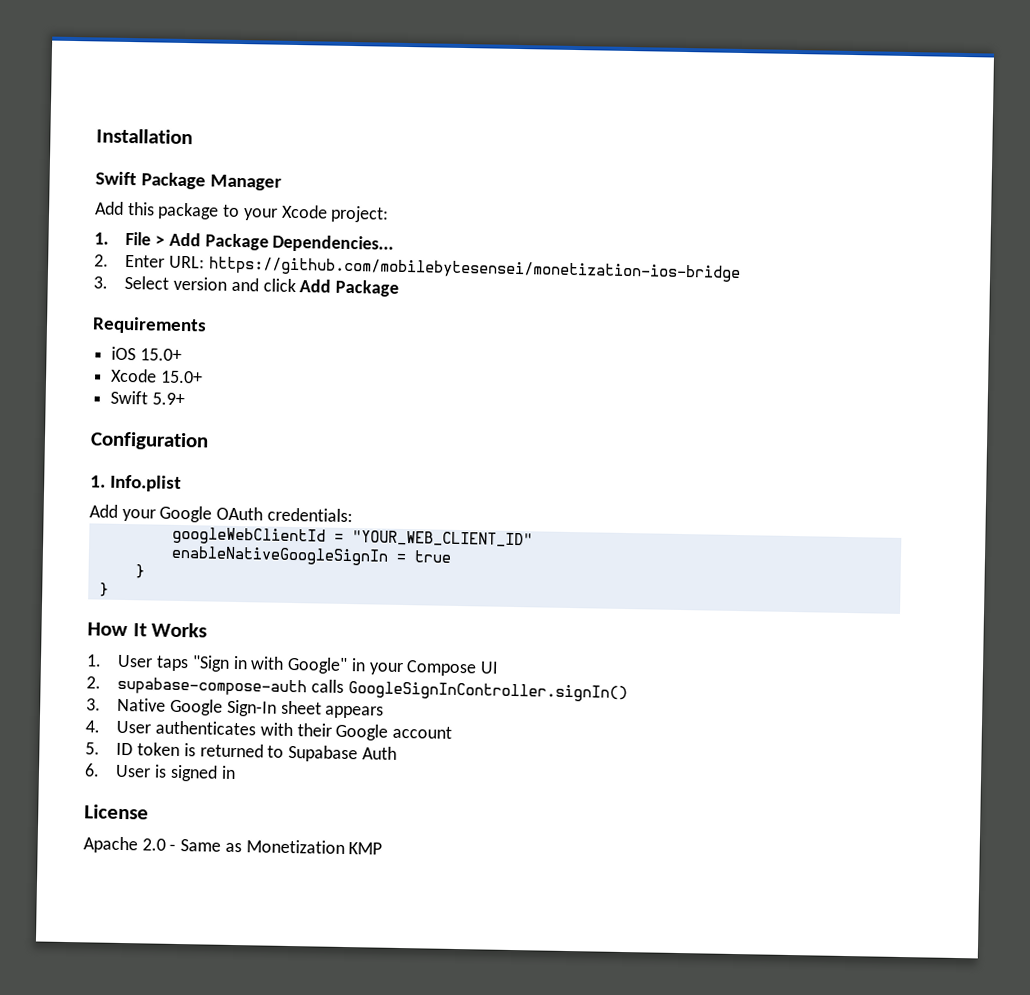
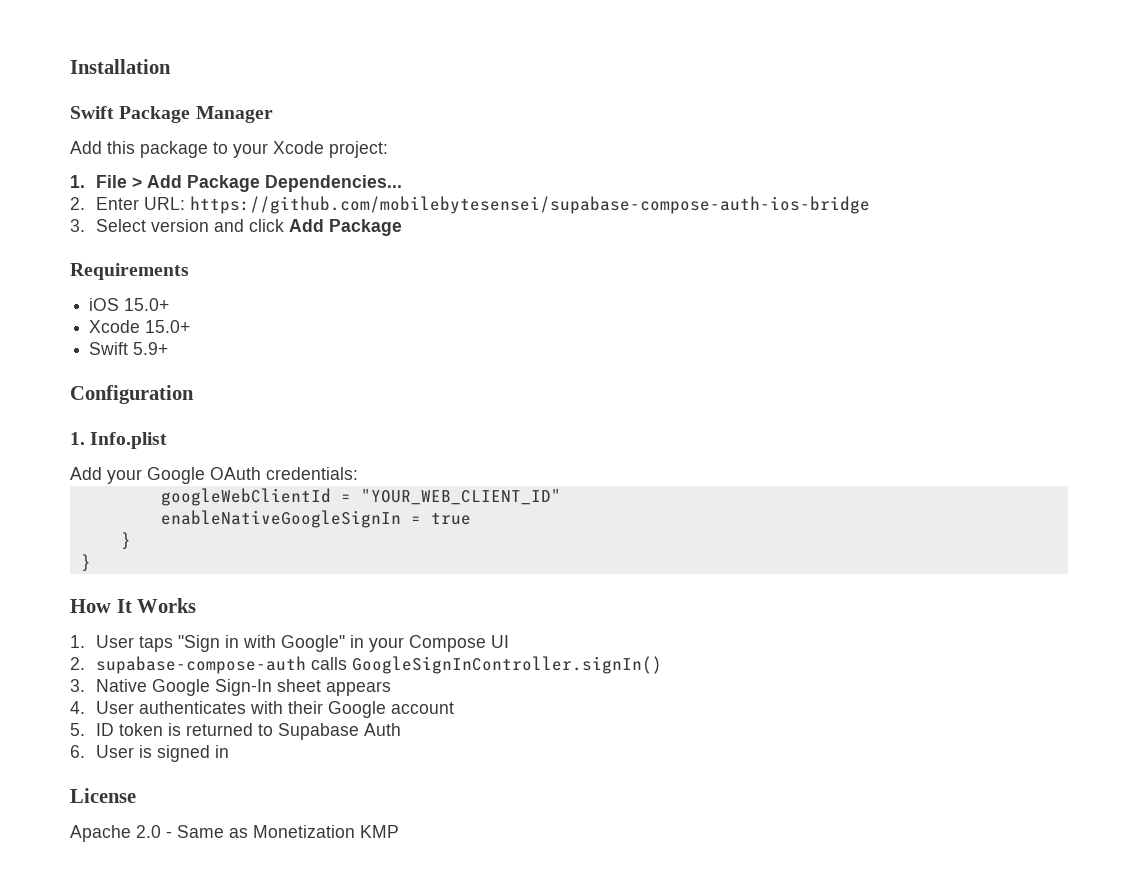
- 2. Enter URL: https://github.com/mobilebytesensei/monetization-ios-bridge
+ 2. Enter URL: https://github.com/mobilebytesensei/supabase-compose-auth-ios-bridge

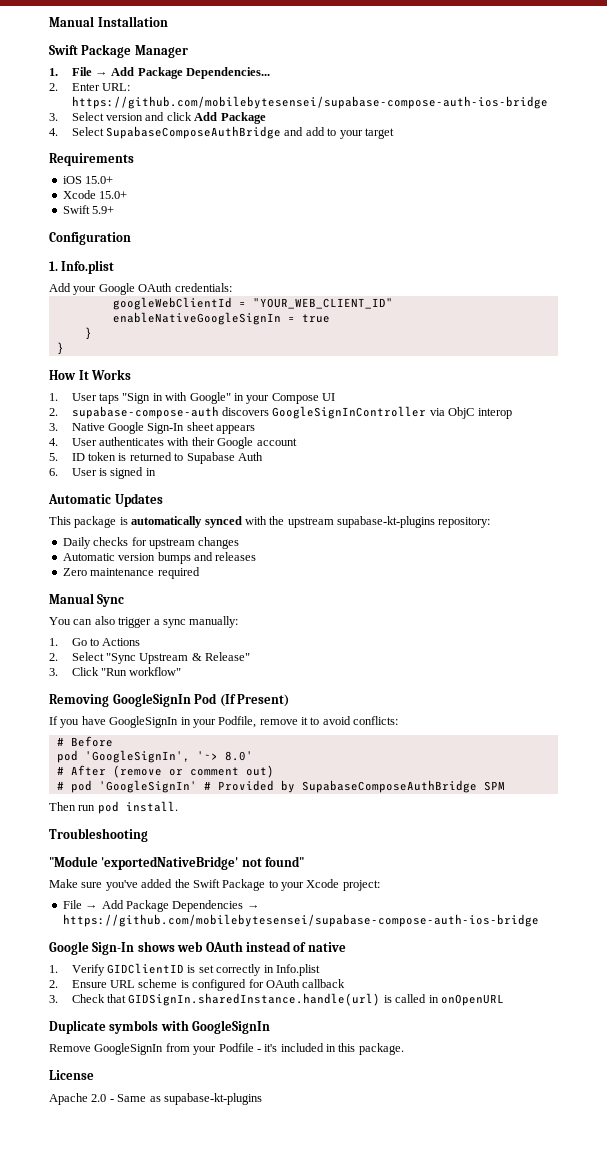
- Installation
+ Manual Installation
- Add this package to your Xcode project:
- 1. File > Add Package Dependencies...
+ 1. File → Add Package Dependencies...
+ 4. Select SupabaseComposeAuthBridge and add to your target
- 2. supabase-compose-auth calls GoogleSignInController.signIn()
+ 2. supabase-compose-auth discovers GoogleSignInController via ObjC interop
+ Automatic Updates
+ This package is automatically synced with the upstream supabase-kt-plugins repository:
+ Daily checks for upstream changes
+ Automatic version bumps and releases
+ Zero maintenance required
+ Manual Sync
+ You can also trigger a sync manually:
+ 1. Go to Actions
+ 2. Select "Sync Upstream & Release"
+ 3. Click "Run workflow"
+ Removing GoogleSignIn Pod (If Present)
+ If you have GoogleSignIn in your Podfile, remove it to avoid conflicts:
+ # Before
+ pod 'GoogleSignIn', '~> 8.0'
+ # After (remove or comment out)
+ # pod 'GoogleSignIn' # Provided by SupabaseComposeAuthBridge SPM
+ Then run pod install.
+ Troubleshooting
+ "Module 'exportedNativeBridge' not found"
+ Make sure you've added the Swift Package to your Xcode project:
+ File → Add Package Dependencies → https://github.com/mobilebytesensei/supabase-compose-auth-ios-bridge
+ Google Sign-In shows web OAuth instead of native
+ 1. Verify GIDClientID is set correctly in Info.plist
+ 2. Ensure URL scheme is configured for OAuth callback
+ 3. Check that GIDSignIn.sharedInstance.handle(url) is called in onOpenURL
+ Duplicate symbols with GoogleSignIn
+ Remove GoogleSignIn from your Podfile - it's included in this package.
- Apache 2.0 - Same as Monetization KMP
+ Apache 2.0 - Same as supabase-kt-plugins

